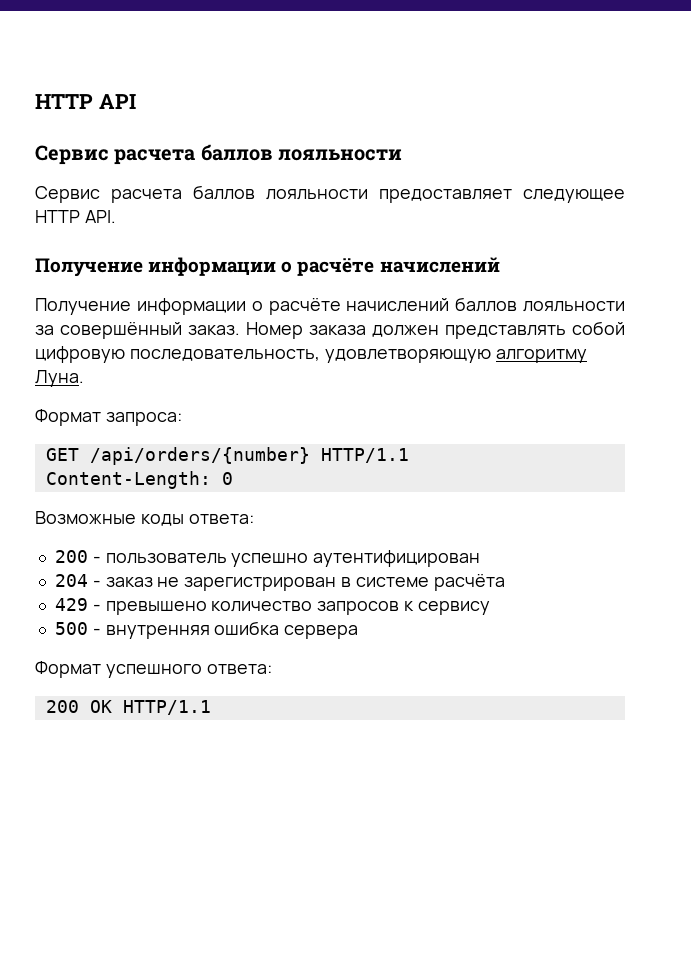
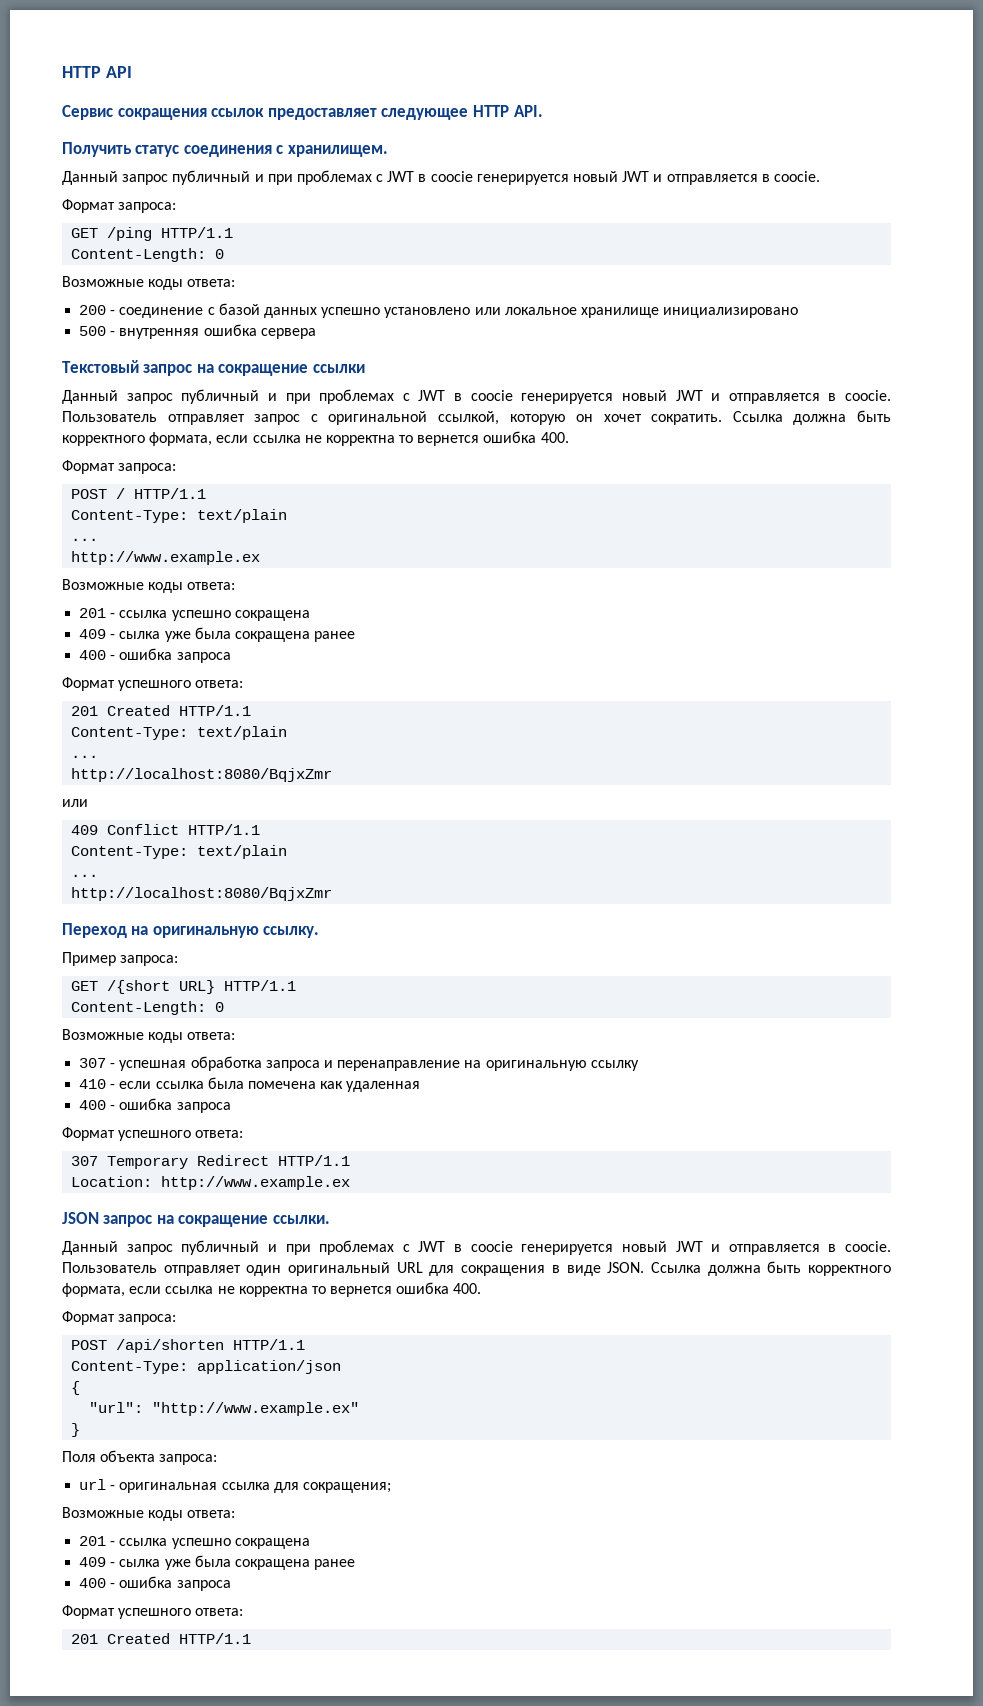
  HTTP API
- Сервис расчета баллов лояльности
- Сервис расчета баллов лояльности предоставляет следующее HTTP API.
- Получение информации о расчёте начислений
- Получение информации о расчёте начислений баллов лояльности за совершённый заказ. Номер заказа должен представлять собой цифровую последовательность, удовлетворяющую алгоритму Луна.
+ Сервис сокращения ссылок предоставляет следующее HTTP API.
+ Получить статус соединения с хранилищем.
+ Данный запрос публичный и при проблемах с JWT в coocie генерируется новый JWT и отправляется в coocie.
- GET /api/orders/{number} HTTP/1.1
+ GET /ping HTTP/1.1
- 200 - пользователь успешно аутентифицирован
- 204 - заказ не зарегистрирован в системе расчёта
- 429 - превышено количество запросов к сервису
+ 200 - соединение с базой данных успешно установлено или локальное хранилище инициализировано
+ Текстовый запрос на сокращение ссылки
+ Данный запрос публичный и при проблемах с JWT в coocie генерируется новый JWT и отправляется в coocie. Пользователь отправляет запрос с оригинальной ссылкой, которую он хочет сократить. Ссылка должна быть корректного формата, если ссылка не корректна то вернется ошибка 400.
+ Формат запроса:
+ POST / HTTP/1.1
+ Content-Type: text/plain
+ ...
+ http://www.example.ex
+ Возможные коды ответа:
+ 201 - ссылка успешно сокращена
+ 409 - сылка уже была сокращена ранее
+ 400 - ошибка запроса
  Формат успешного ответа:
- 200 OK HTTP/1.1
+ 201 Created HTTP/1.1
+ Content-Type: text/plain
+ ...
+ http://localhost:8080/BqjxZmr
+ или
+ 409 Conflict HTTP/1.1
+ Content-Type: text/plain
+ ...
+ http://localhost:8080/BqjxZmr
+ Переход на оригинальную ссылку.
+ Пример запроса:
+ GET /{short URL} HTTP/1.1
+ Content-Length: 0
+ Возможные коды ответа:
+ 307 - успешная обработка запроса и перенаправление на оригинальную ссылку
+ 410 - если ссылка была помечена как удаленная
+ 400 - ошибка запроса
+ Формат успешного ответа:
+ 307 Temporary Redirect HTTP/1.1
+ Location: http://www.example.ex
+ JSON запрос на сокращение ссылки.
+ Данный запрос публичный и при проблемах с JWT в coocie генерируется новый JWT и отправляется в coocie. Пользователь отправляет один оригинальный URL для сокращения в виде JSON. Ссылка должна быть корректного формата, если ссылка не корректна то вернется ошибка 400.
+ Формат запроса:
+ POST /api/shorten HTTP/1.1
+ Content-Type: application/json
+ {
+ "url": "http://www.example.ex"
+ }
+ Поля объекта запроса:
+ url - оригинальная ссылка для сокращения;
+ Возможные коды ответа:
+ 201 - ссылка успешно сокращена
+ 409 - сылка уже была сокращена ранее
+ 400 - ошибка запроса
+ Формат успешного ответа:
+ 201 Created HTTP/1.1

